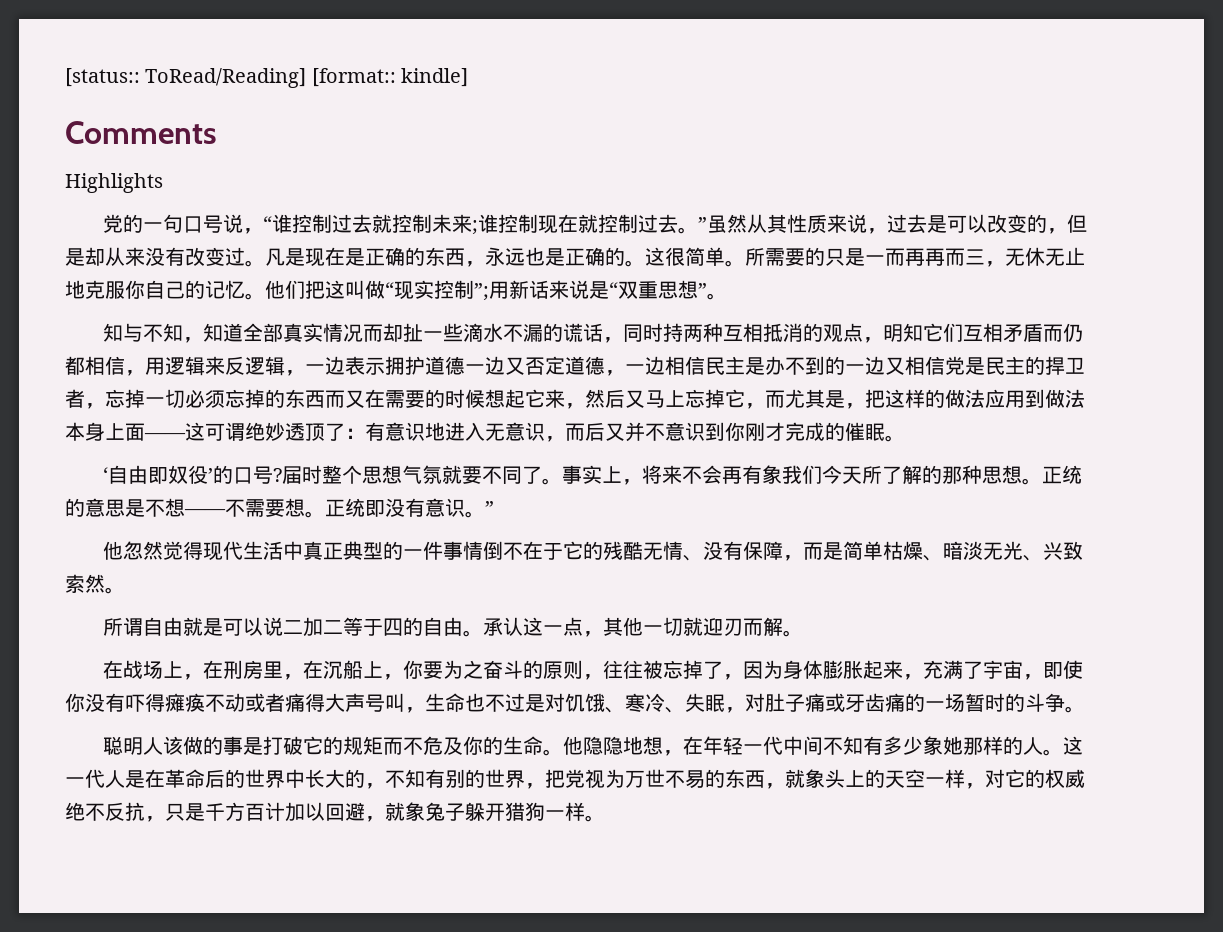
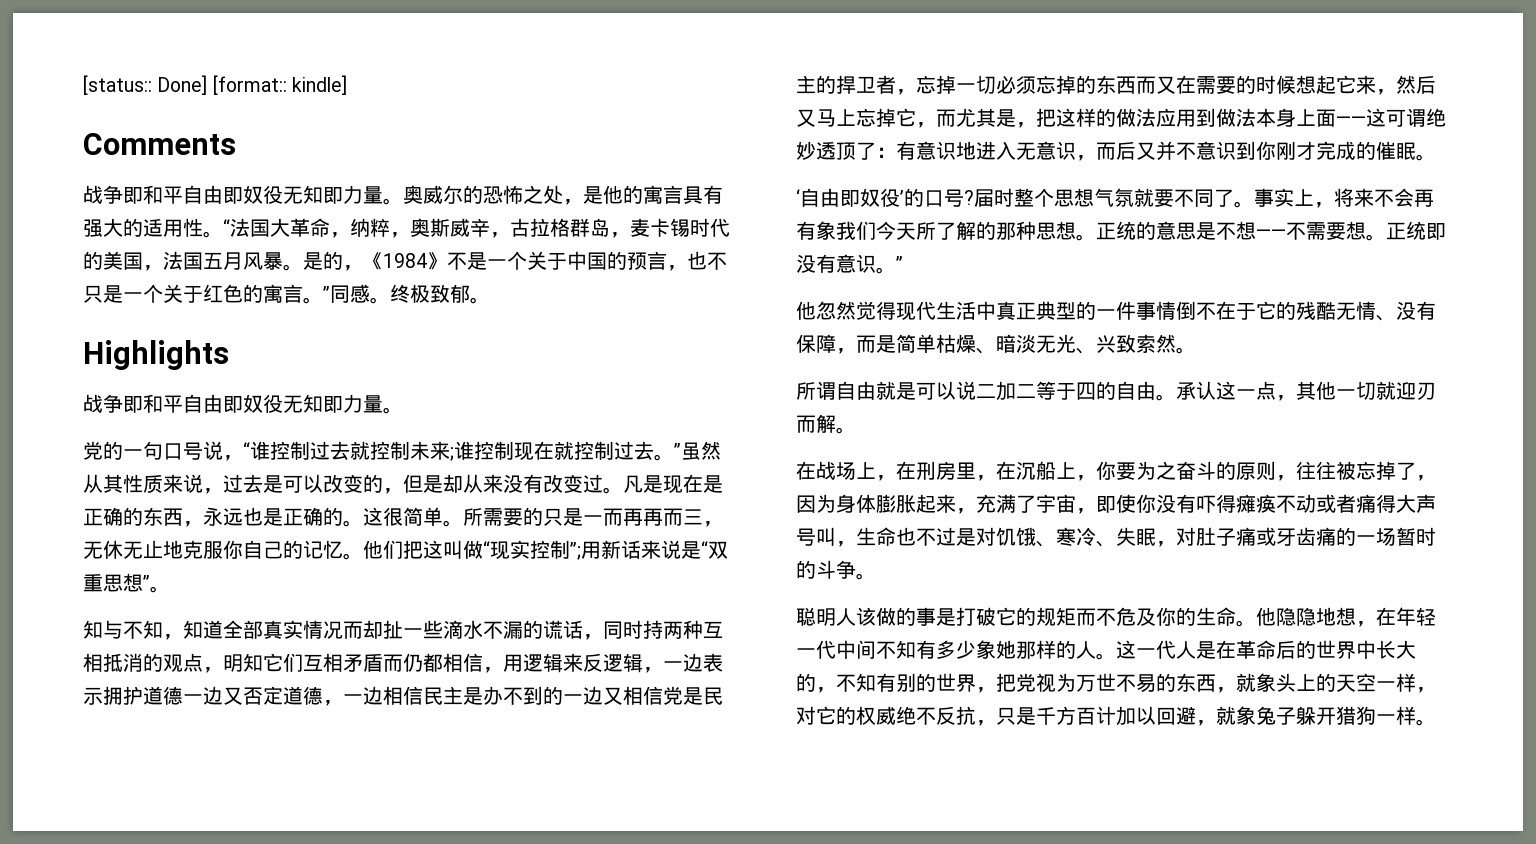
- [status:: ToRead/Reading] [format:: kindle]
+ [status:: Done] [format:: kindle]
+ 战争即和平自由即奴役无知即力量。奥威尔的恐怖之处，是他的寓言具有强大的适用性。“法国大革命，纳粹，奥斯威辛，古拉格群岛，麦卡锡时代的美国，法国五月风暴。是的，《1984》不是一个关于中国的预言，也不只是一个关于红色的寓言。”同感。终极致郁。
  Highlights
+ 战争即和平自由即奴役无知即力量。

